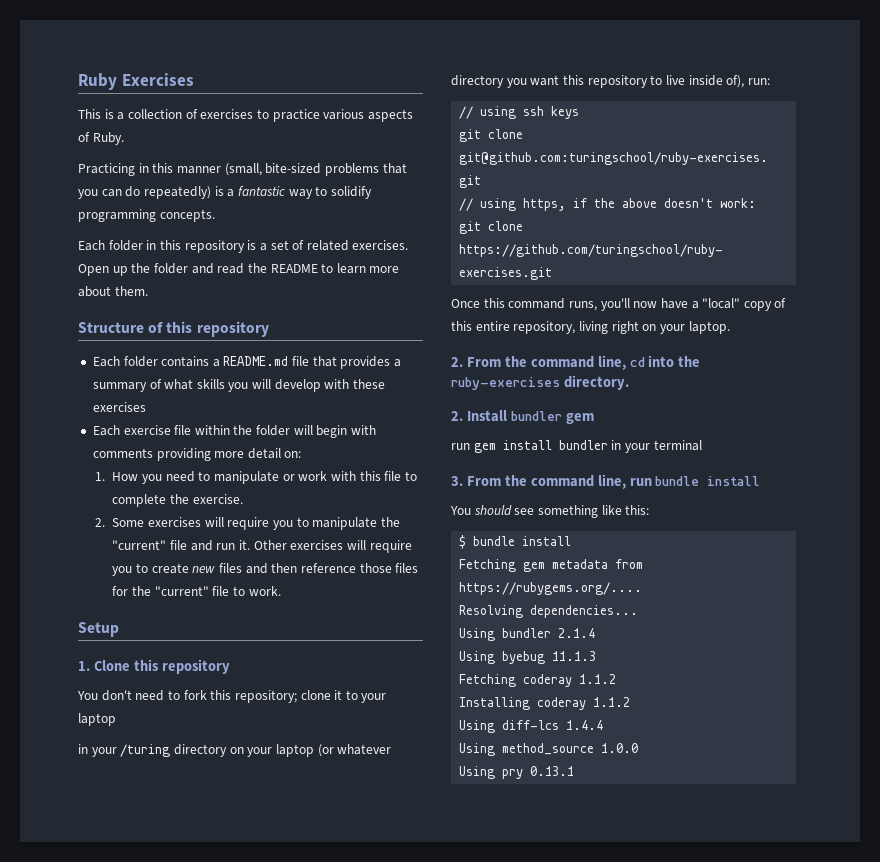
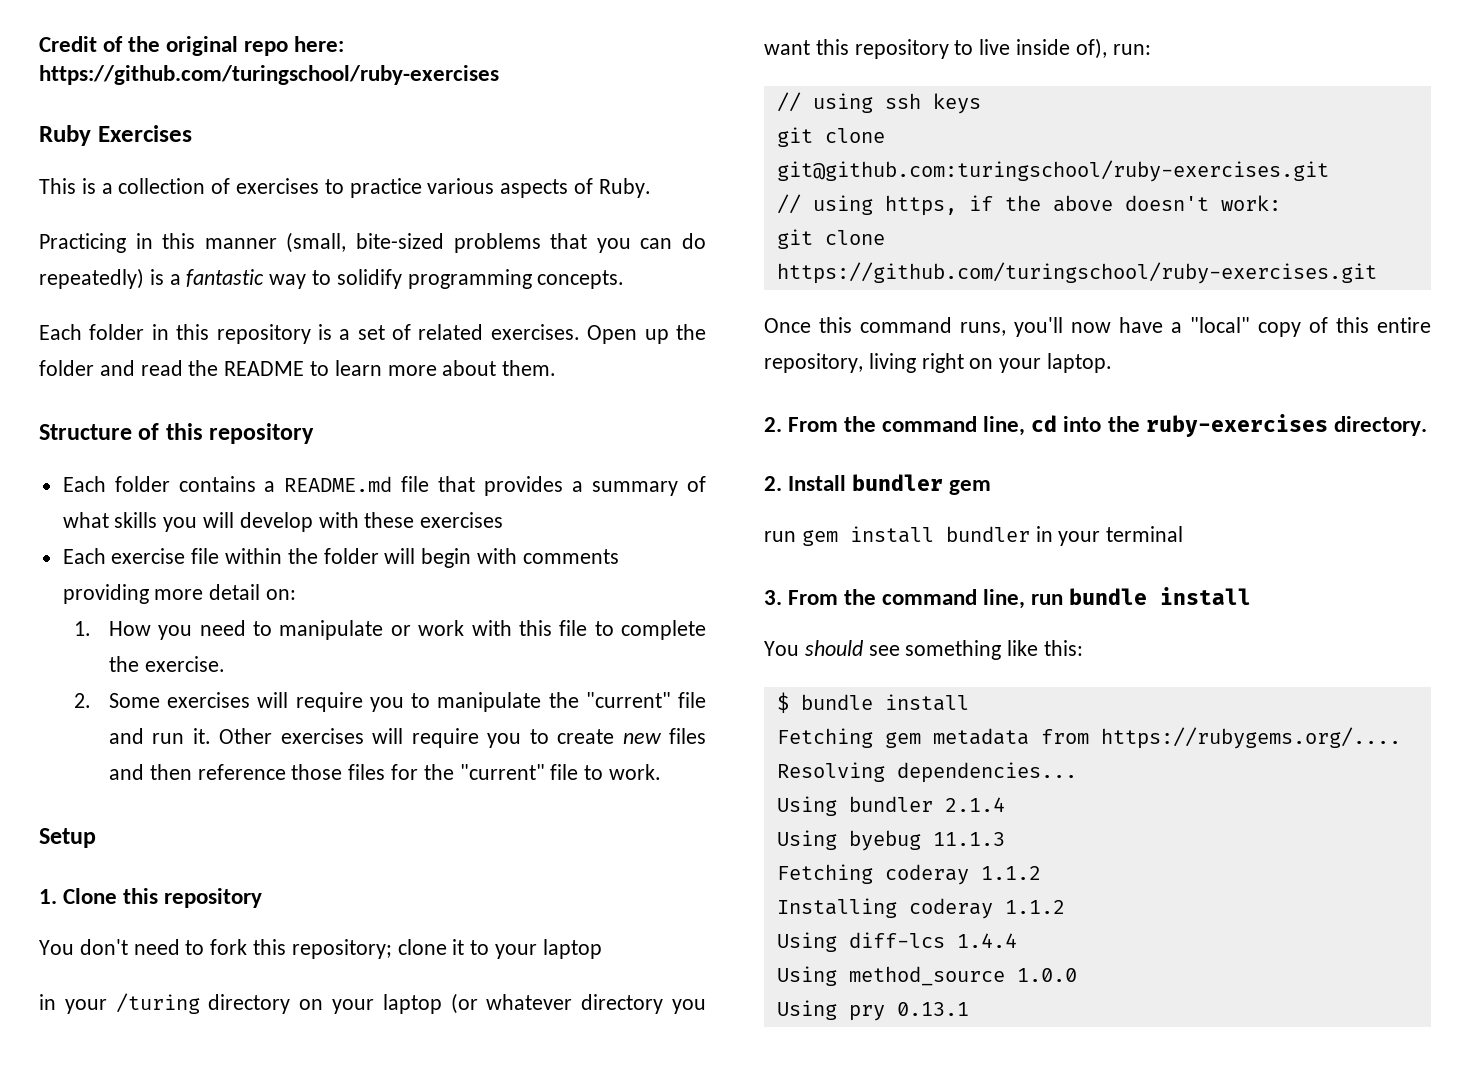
+ Credit of the original repo here: https://github.com/turingschool/ruby-exercises

